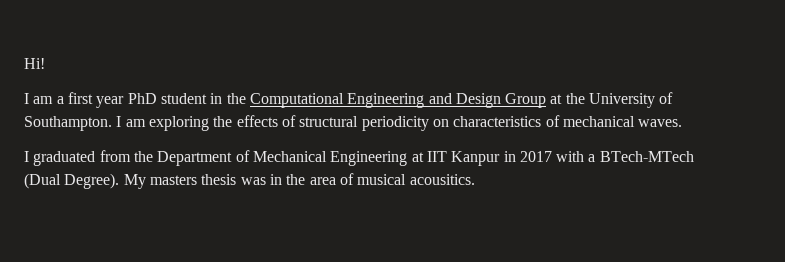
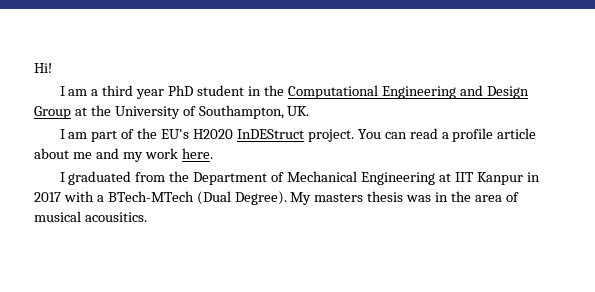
- I am a first year PhD student in the Computational Engineering and Design Group at the University of Southampton. I am exploring the effects of structural periodicity on characteristics of mechanical waves.
+ I am a third year PhD student in the Computational Engineering and Design Group at the University of Southampton, UK.
+ I am part of the EU's H2020 InDEStruct project. You can read a profile article about me and my work here.

